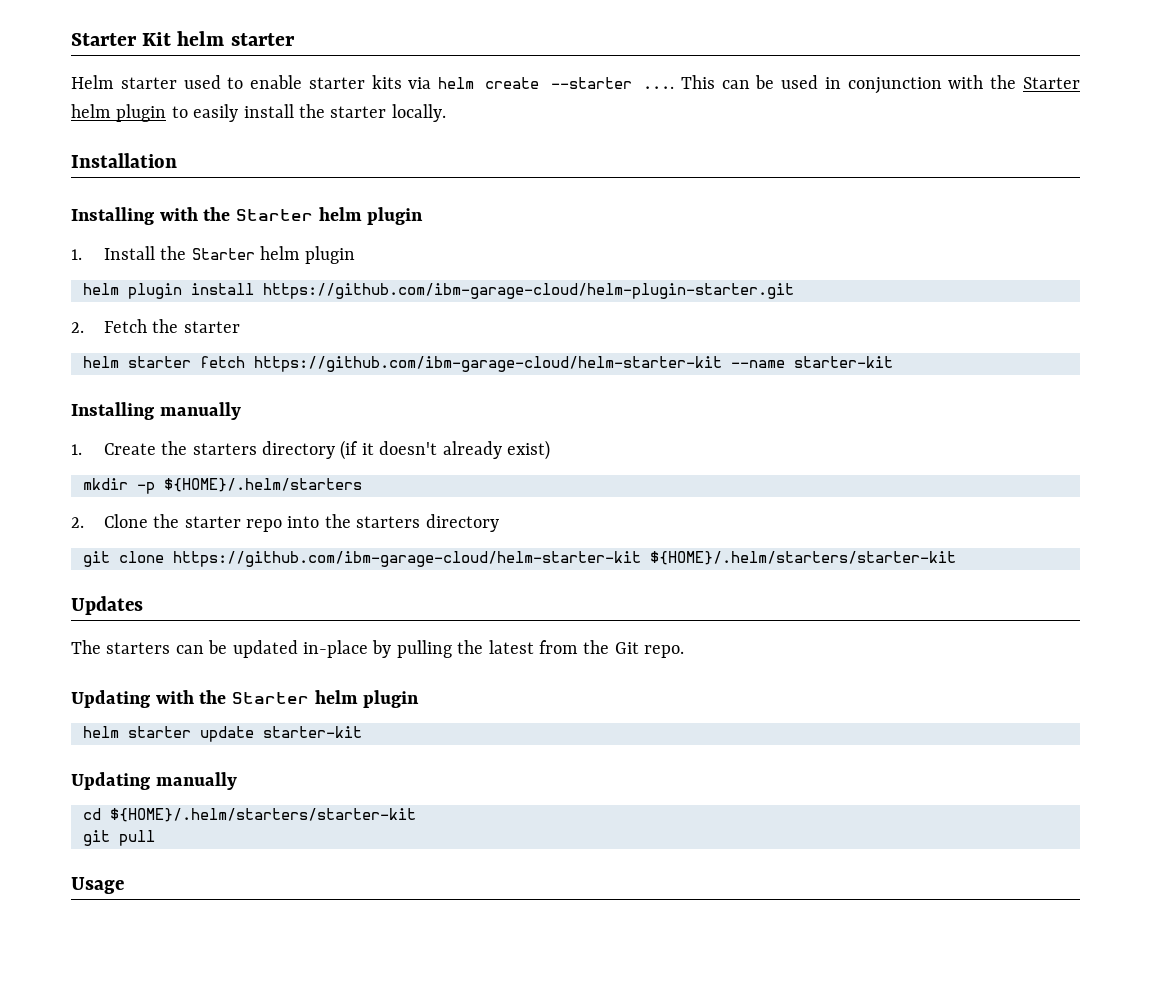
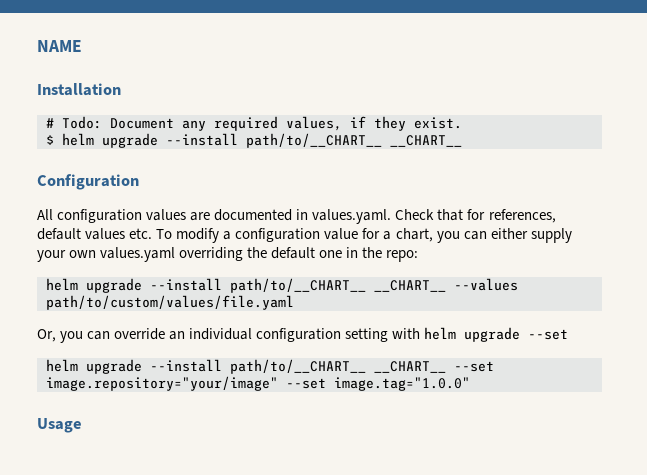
- Starter Kit helm starter
- Helm starter used to enable starter kits via helm create --starter .... This can be used in conjunction with the Starter helm plugin to easily install the starter locally.
+ NAME
  Installation
- Installing with the Starter helm plugin
- 1. Install the Starter helm plugin
- helm plugin install https://github.com/ibm-garage-cloud/helm-plugin-starter.git
- 2. Fetch the starter
- helm starter fetch https://github.com/ibm-garage-cloud/helm-starter-kit --name starter-kit
- Installing manually
- 1. Create the starters directory (if it doesn't already exist)
- mkdir -p ${HOME}/.helm/starters
- 2. Clone the starter repo into the starters directory
- git clone https://github.com/ibm-garage-cloud/helm-starter-kit ${HOME}/.helm/starters/starter-kit
- Updates
- The starters can be updated in-place by pulling the latest from the Git repo.
- Updating with the Starter helm plugin
- helm starter update starter-kit
- Updating manually
- cd ${HOME}/.helm/starters/starter-kit
- git pull
+ # Todo: Document any required values, if they exist.
+ $ helm upgrade --install path/to/__CHART__ __CHART__
+ Configuration
+ All configuration values are documented in values.yaml. Check that for references, default values etc. To modify a configuration value for a chart, you can either supply your own values.yaml overriding the default one in the repo:
+ helm upgrade --install path/to/__CHART__ __CHART__ --values path/to/custom/values/file.yaml
+ Or, you can override an individual configuration setting with helm upgrade --set
+ helm upgrade --install path/to/__CHART__ __CHART__ --set image.repository="your/image" --set image.tag="1.0.0"

